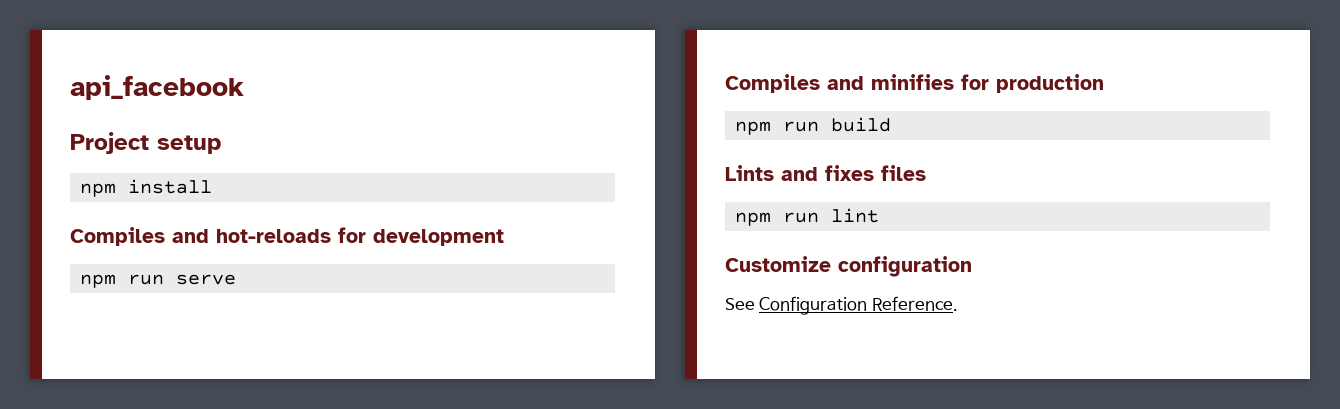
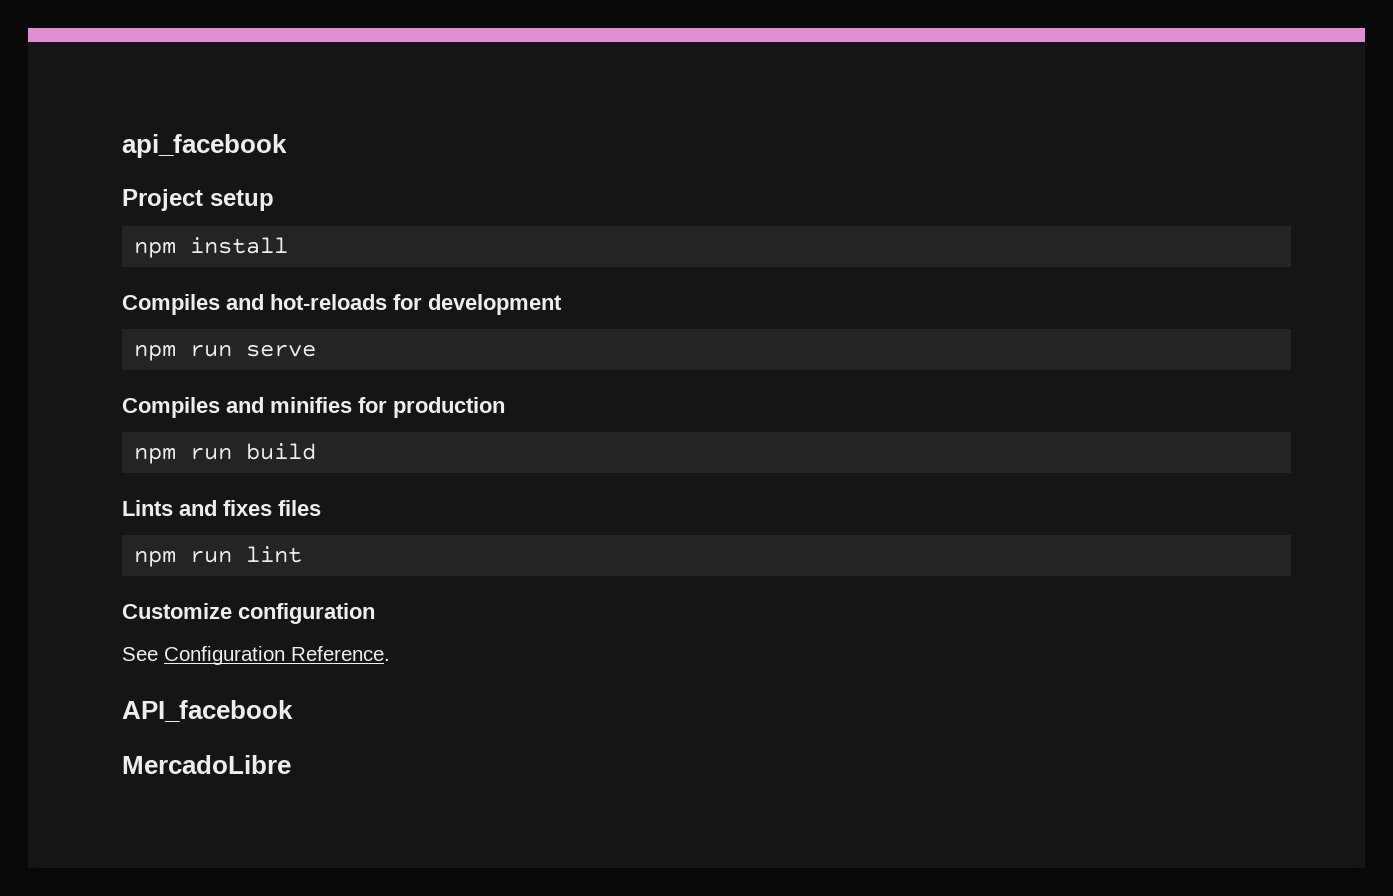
+ API_facebook
+ MercadoLibre

